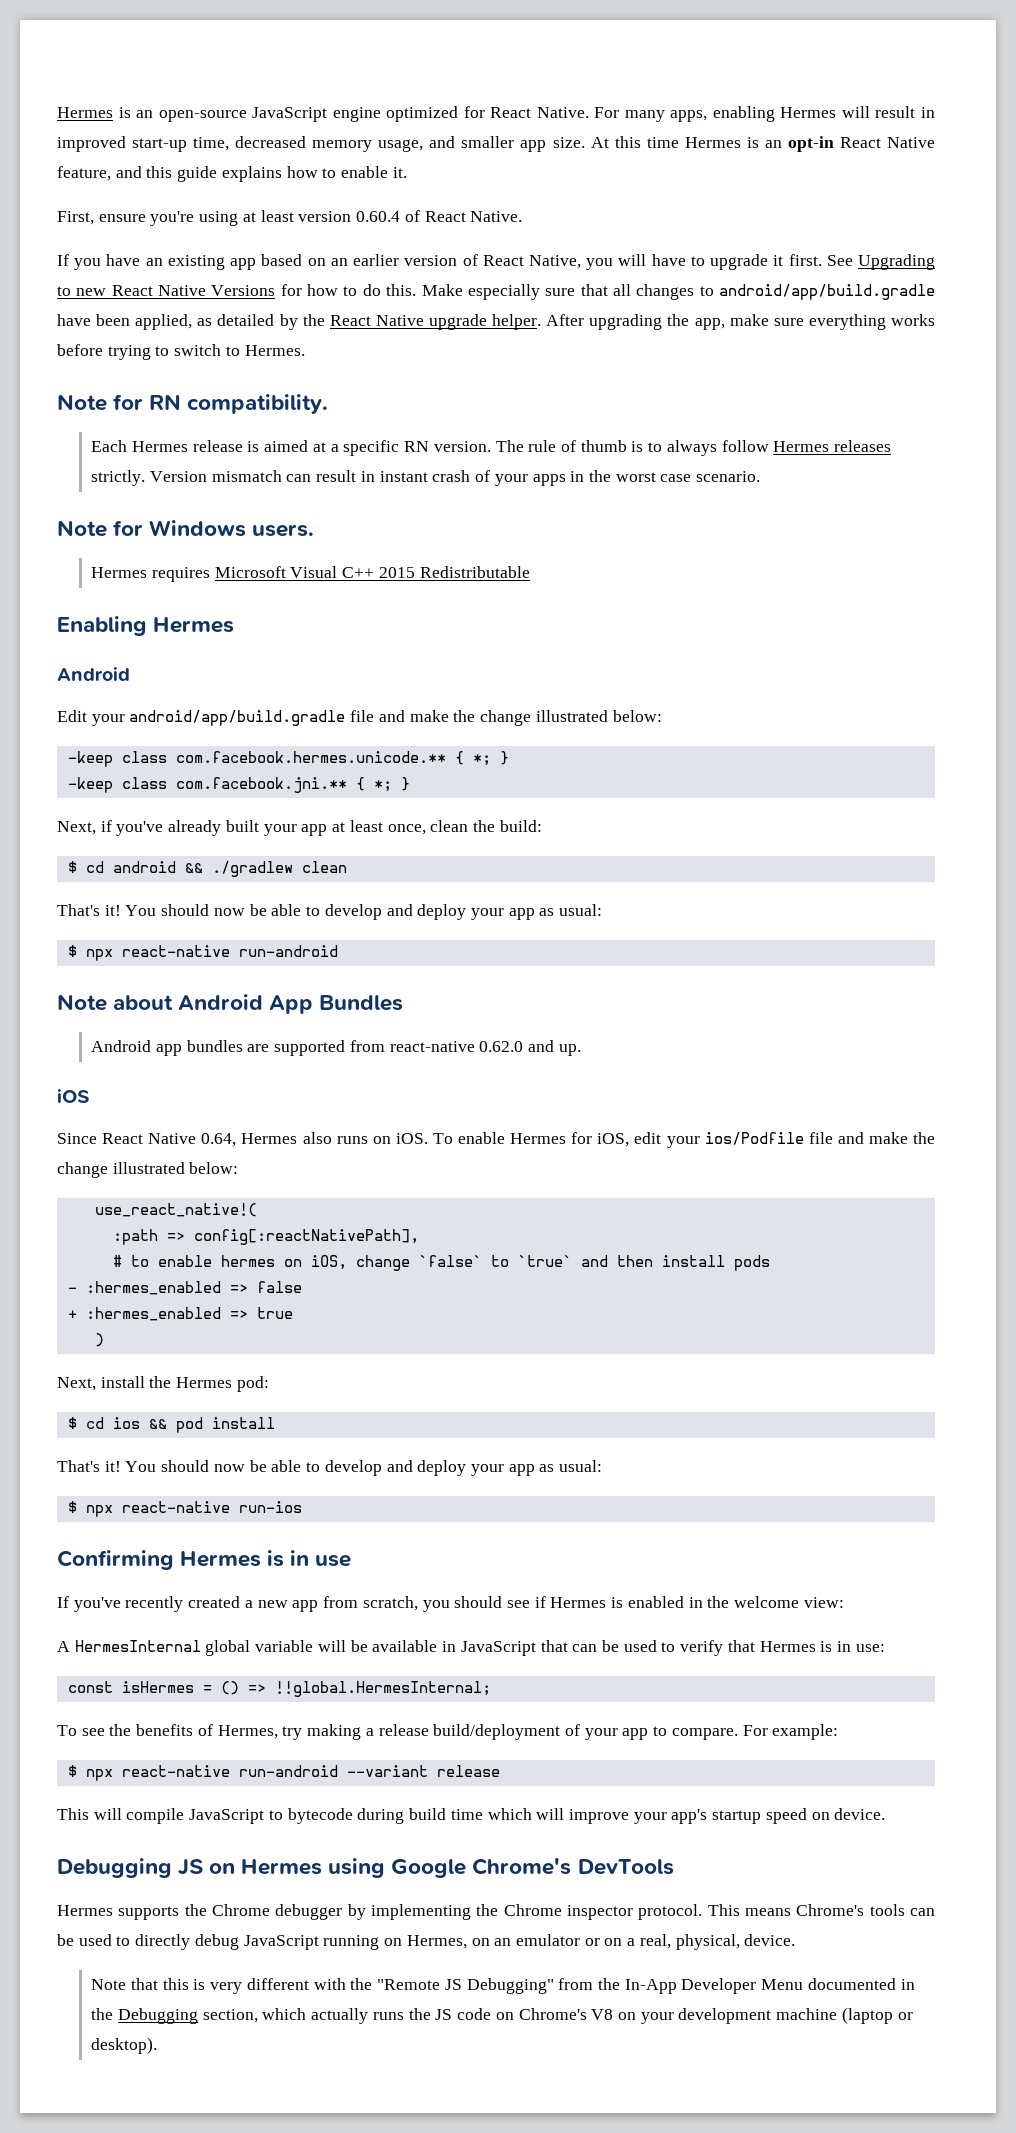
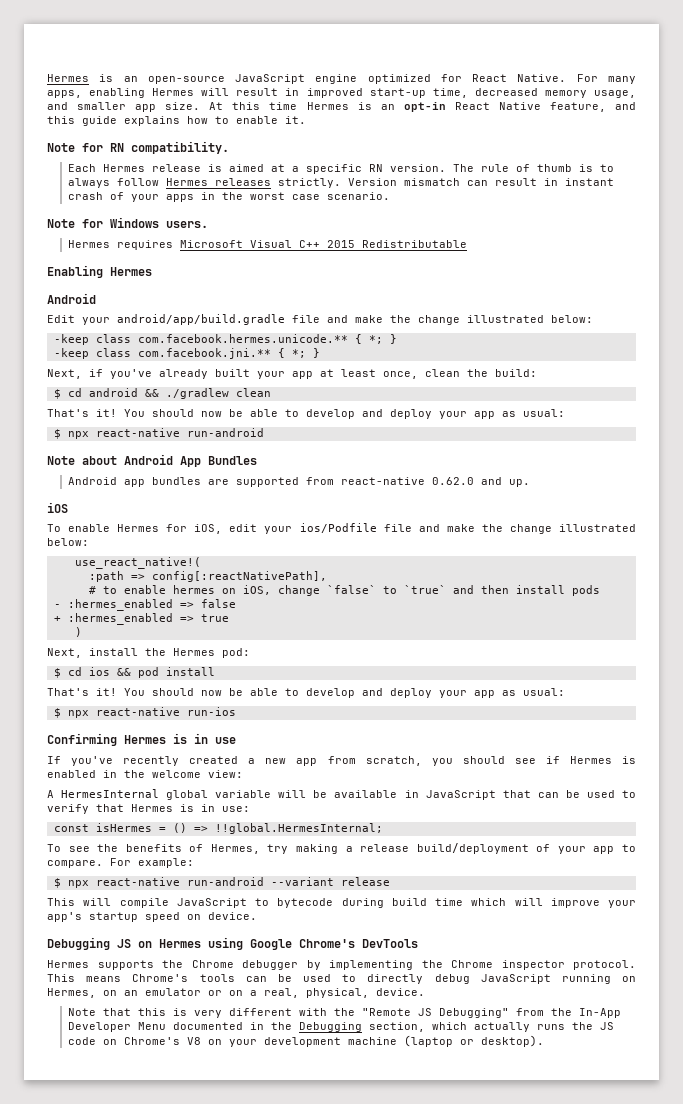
- First, ensure you're using at least version 0.60.4 of React Native.
- If you have an existing app based on an earlier version of React Native, you will have to upgrade it first. See Upgrading to new React Native Versions for how to do this. Make especially sure that all changes to android/app/build.gradle have been applied, as detailed by the React Native upgrade helper. After upgrading the app, make sure everything works before trying to switch to Hermes.
- Since React Native 0.64, Hermes also runs on iOS.

